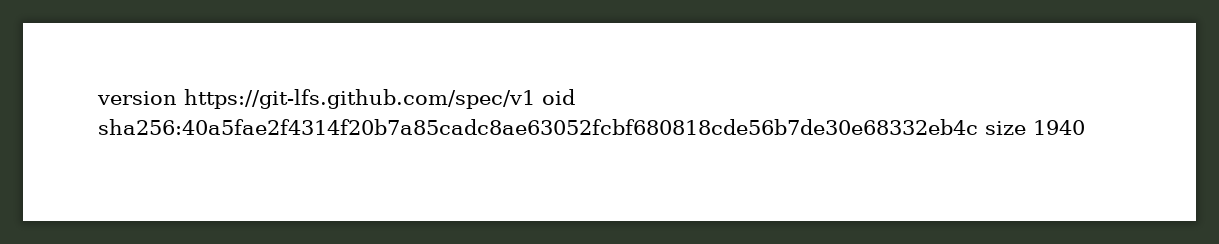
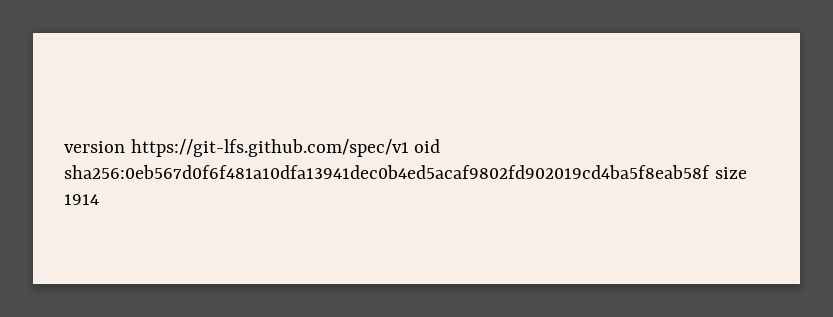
- version https://git-lfs.github.com/spec/v1 oid sha256:40a5fae2f4314f20b7a85cadc8ae63052fcbf680818cde56b7de30e68332eb4c size 1940
+ version https://git-lfs.github.com/spec/v1 oid sha256:0eb567d0f6f481a10dfa13941dec0b4ed5acaf9802fd902019cd4ba5f8eab58f size 1914

